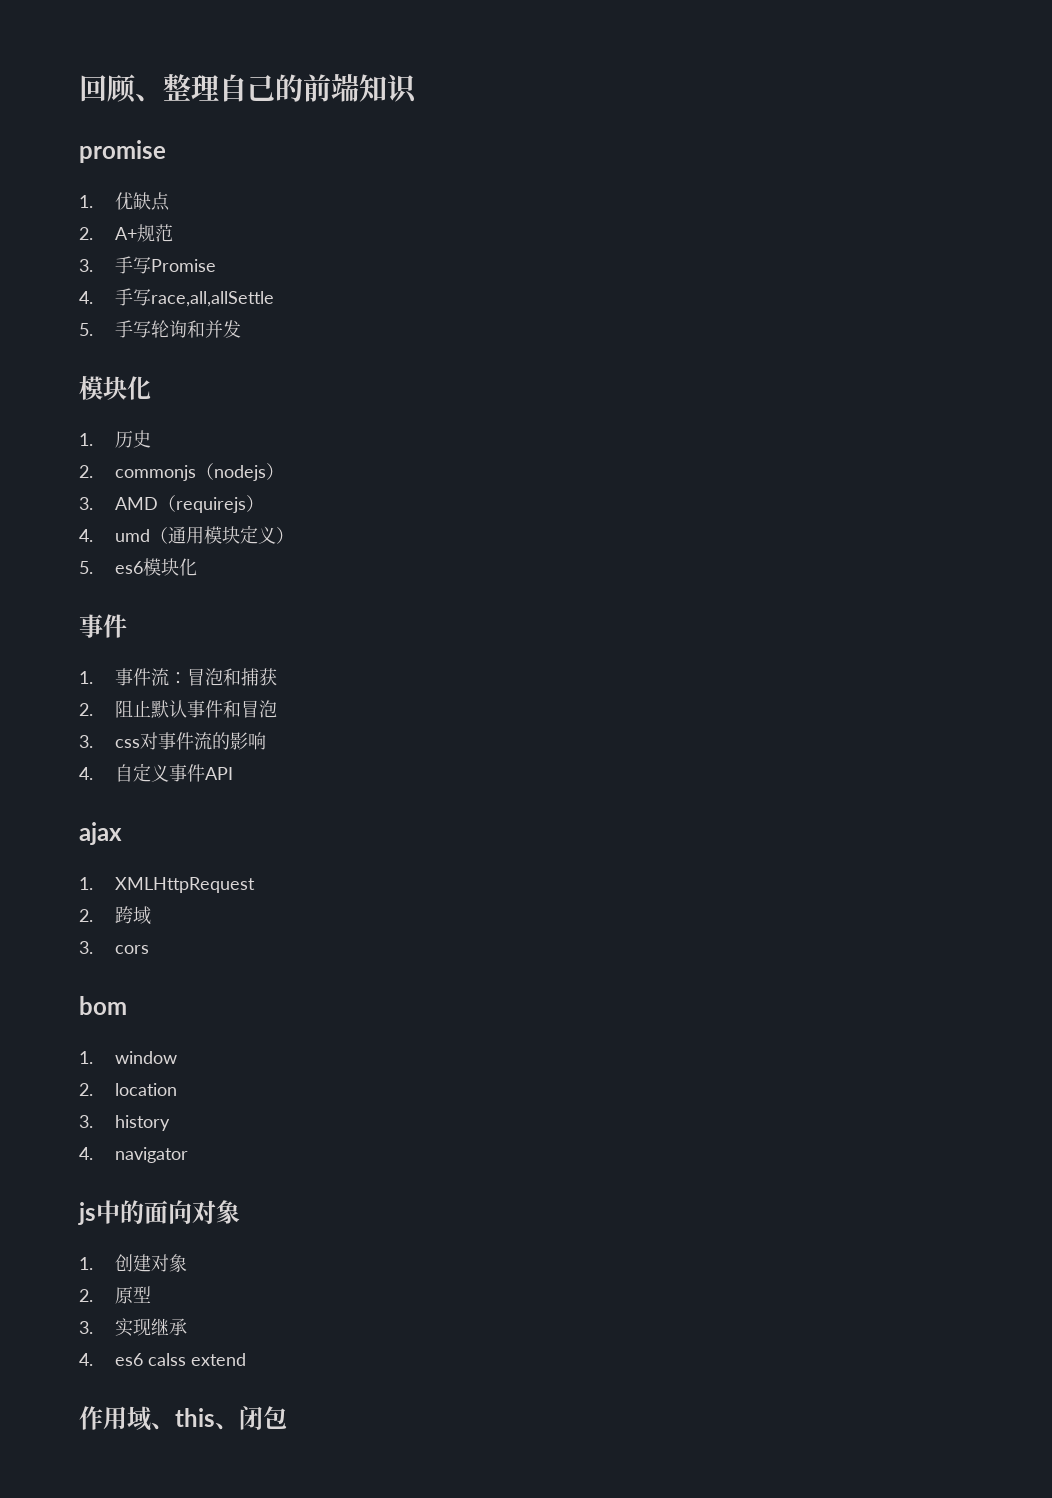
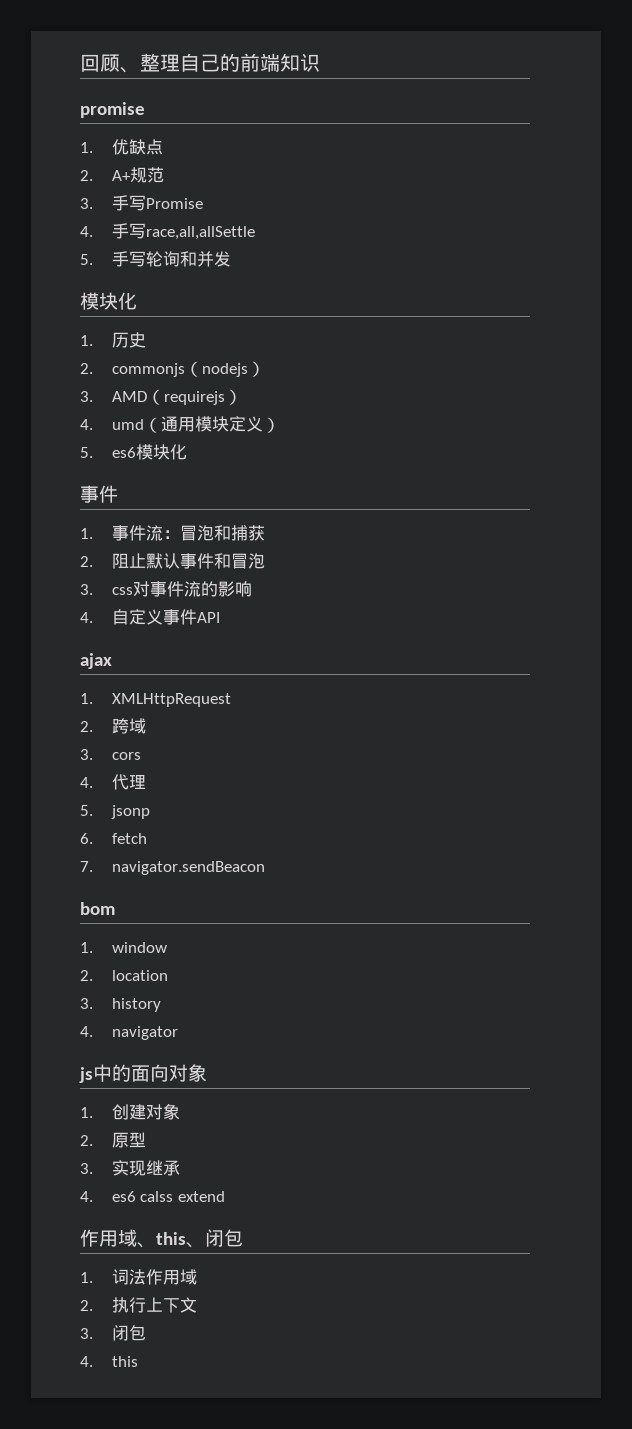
+ 4.代理
+ 5. jsonp
+ 6. fetch
+ 7. navigator.sendBeacon
+ 1.词法作用域
+ 2.执行上下文
+ 3.闭包
+ 4. this

